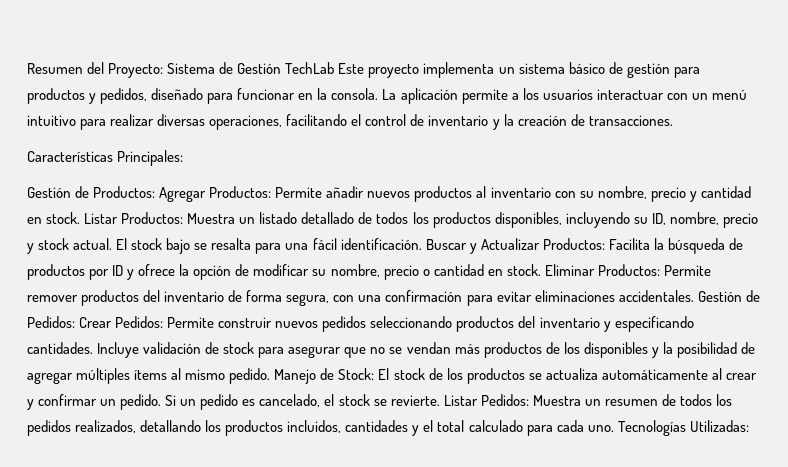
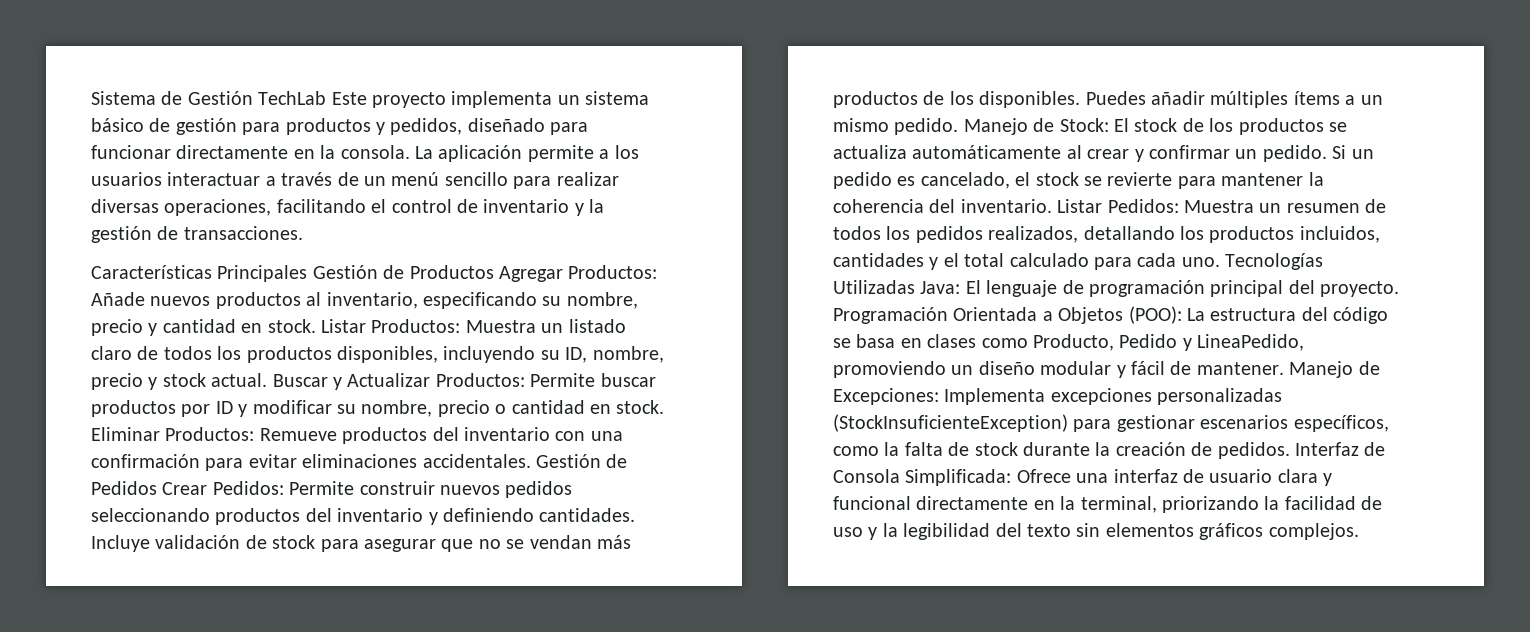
- Resumen del Proyecto: Sistema de Gestión TechLab Este proyecto implementa un sistema básico de gestión para productos y pedidos, diseñado para funcionar en la consola.
+ Sistema de Gestión TechLab Este proyecto implementa un sistema básico de gestión para productos y pedidos, diseñado para funcionar directamente en la consola.
- La aplicación permite a los usuarios interactuar con un menú intuitivo para realizar diversas operaciones, facilitando el control de inventario y la creación de transacciones.
+ La aplicación permite a los usuarios interactuar a través de un menú sencillo para realizar diversas operaciones, facilitando el control de inventario y la gestión de transacciones.
- Características Principales:
- Gestión de Productos: Agregar Productos: Permite añadir nuevos productos al inventario con su nombre, precio y cantidad en stock.
+ Características Principales Gestión de Productos Agregar Productos: Añade nuevos productos al inventario, especificando su nombre, precio y cantidad en stock.
- Listar Productos: Muestra un listado detallado de todos los productos disponibles, incluyendo su ID, nombre, precio y stock actual.
+ Listar Productos: Muestra un listado claro de todos los productos disponibles, incluyendo su ID, nombre, precio y stock actual.
- El stock bajo se resalta para una fácil identificación. Buscar y Actualizar Productos: Facilita la búsqueda de productos por ID y ofrece la opción de modificar su nombre, precio o cantidad en stock.
+ Buscar y Actualizar Productos: Permite buscar productos por ID y modificar su nombre, precio o cantidad en stock.
- Eliminar Productos: Permite remover productos del inventario de forma segura, con una confirmación para evitar eliminaciones accidentales.
+ Eliminar Productos: Remueve productos del inventario con una confirmación para evitar eliminaciones accidentales.
- Gestión de Pedidos: Crear Pedidos: Permite construir nuevos pedidos seleccionando productos del inventario y especificando cantidades.
+ Gestión de Pedidos Crear Pedidos: Permite construir nuevos pedidos seleccionando productos del inventario y definiendo cantidades.
- Incluye validación de stock para asegurar que no se vendan más productos de los disponibles y la posibilidad de agregar múltiples ítems al mismo pedido.
+ Incluye validación de stock para asegurar que no se vendan más productos de los disponibles. Puedes añadir múltiples ítems a un mismo pedido.
- Si un pedido es cancelado, el stock se revierte.
+ Si un pedido es cancelado, el stock se revierte para mantener la coherencia del inventario.
- Tecnologías Utilizadas:
+ Tecnologías Utilizadas Java: El lenguaje de programación principal del proyecto. Programación Orientada a Objetos (POO): La estructura del código se basa en clases como Producto, Pedido y LineaPedido, promoviendo un diseño modular y fácil de mantener. Manejo de Excepciones: Implementa excepciones personalizadas (StockInsuficienteException) para gestionar escenarios específicos, como la falta de stock durante la creación de pedidos. Interfaz de Consola Simplificada: Ofrece una interfaz de usuario clara y funcional directamente en la terminal, priorizando la facilidad de uso y la legibilidad del texto sin elementos gráficos complejos.

